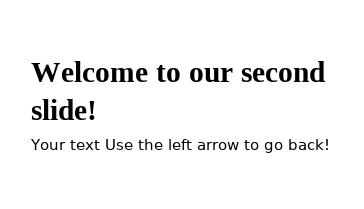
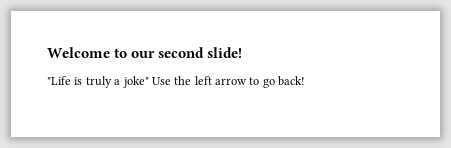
- Your text Use the left arrow to go back!
+ "Life is truly a joke" Use the left arrow to go back!

